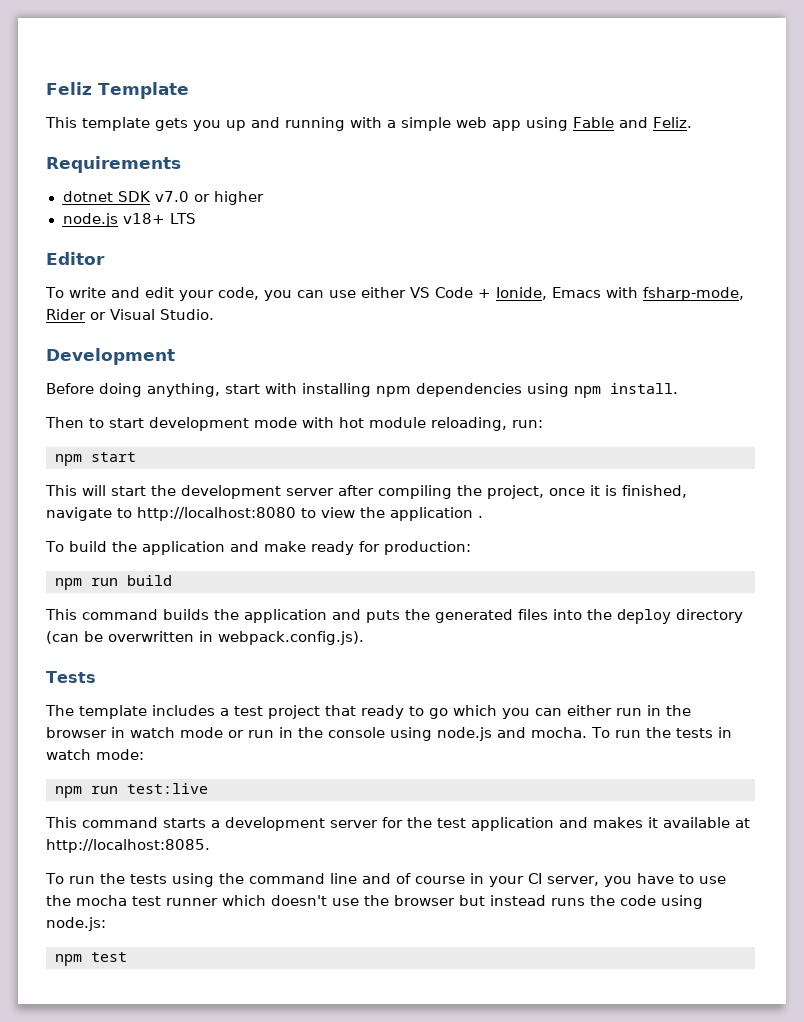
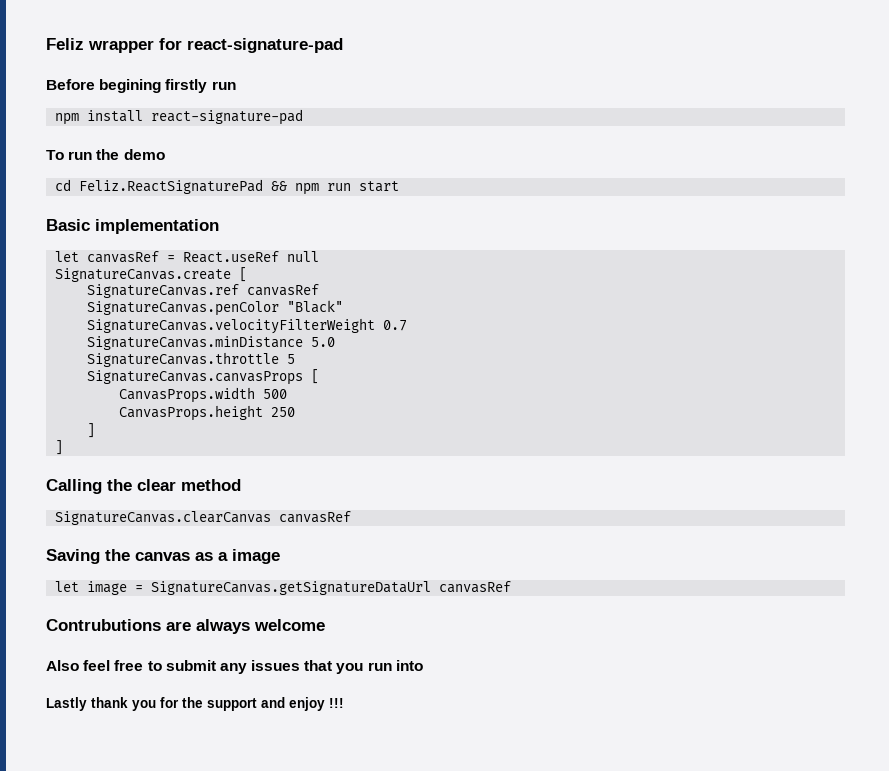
- Feliz Template
- This template gets you up and running with a simple web app using Fable and Feliz.
- Requirements
- dotnet SDK v7.0 or higher
- node.js v18+ LTS
- Editor
- To write and edit your code, you can use either VS Code + Ionide, Emacs with fsharp-mode, Rider or Visual Studio.
- Development
- Before doing anything, start with installing npm dependencies using npm install.
- Then to start development mode with hot module reloading, run:
- npm start
- This will start the development server after compiling the project, once it is finished, navigate to http://localhost:8080 to view the application .
- To build the application and make ready for production:
- npm run build
- This command builds the application and puts the generated files into the deploy directory (can be overwritten in webpack.config.js).
- Tests
- The template includes a test project that ready to go which you can either run in the browser in watch mode or run in the console using node.js and mocha. To run the tests in watch mode:
- npm run test:live
- This command starts a development server for the test application and makes it available at http://localhost:8085.
- To run the tests using the command line and of course in your CI server, you have to use the mocha test runner which doesn't use the browser but instead runs the code using node.js:
- npm test
+ Feliz wrapper for react-signature-pad
+ Before begining firstly run
+ npm install react-signature-pad
+ To run the demo
+ cd Feliz.ReactSignaturePad && npm run start
+ Basic implementation
+ let canvasRef = React.useRef null
+ SignatureCanvas.create [
+ SignatureCanvas.ref canvasRef
+ SignatureCanvas.penColor "Black"
+ SignatureCanvas.velocityFilterWeight 0.7
+ SignatureCanvas.minDistance 5.0
+ SignatureCanvas.throttle 5
+ SignatureCanvas.canvasProps [
+ CanvasProps.width 500
+ CanvasProps.height 250
+ ]
+ ]
+ Calling the clear method
+ SignatureCanvas.clearCanvas canvasRef
+ Saving the canvas as a image
+ let image = SignatureCanvas.getSignatureDataUrl canvasRef
+ Contrubutions are always welcome
+ Also feel free to submit any issues that you run into
+ Lastly thank you for the support and enjoy !!!

